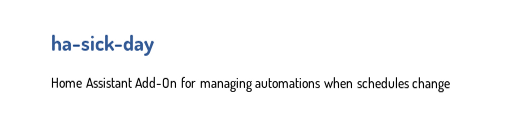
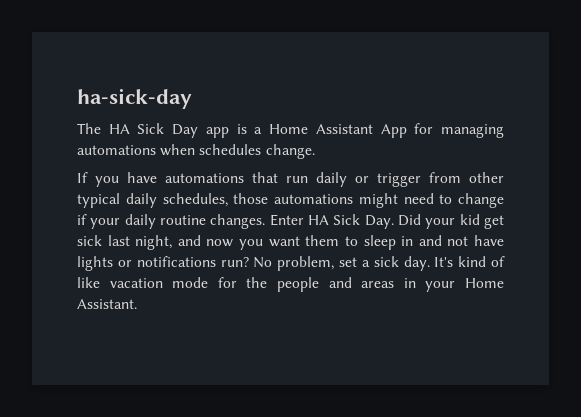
- Home Assistant Add-On for managing automations when schedules change
+ The HA Sick Day app is a Home Assistant App for managing automations when schedules change.
+ If you have automations that run daily or trigger from other typical daily schedules, those automations might need to change if your daily routine changes. Enter HA Sick Day. Did your kid get sick last night, and now you want them to sleep in and not have lights or notifications run? No problem, set a sick day. It's kind of like vacation mode for the people and areas in your Home Assistant.

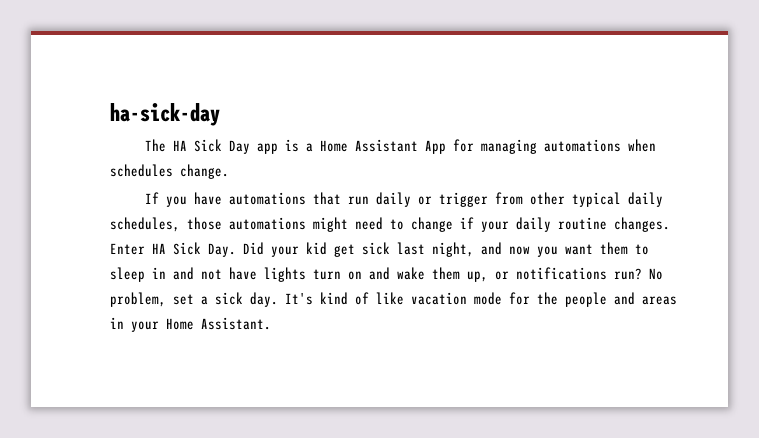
- Enter HA Sick Day. Did your kid get sick last night, and now you want them to sleep in and not have lights or notifications run?
+ Enter HA Sick Day. Did your kid get sick last night, and now you want them to sleep in and not have lights turn on and wake them up, or notifications run?

